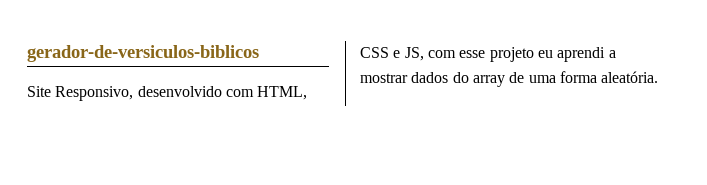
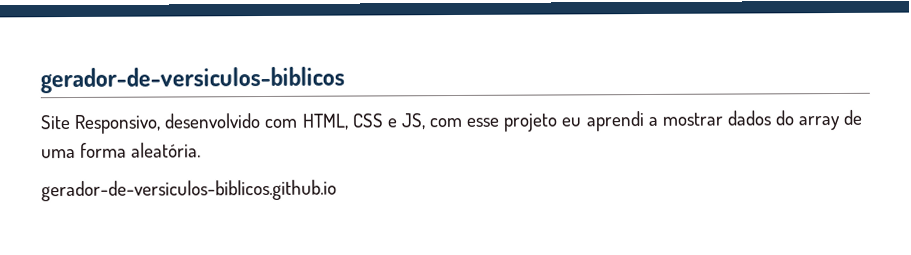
+ gerador-de-versiculos-biblicos.github.io

